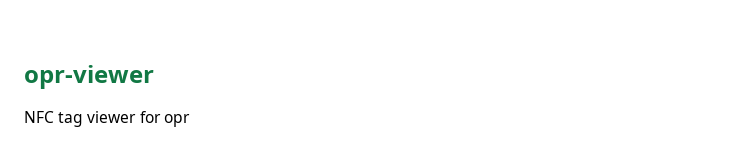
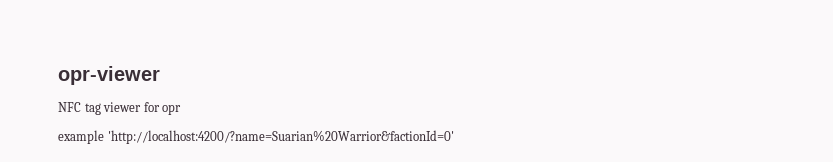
+ example 'http://localhost:4200/?name=Suarian%20Warrior&factionId=0'

